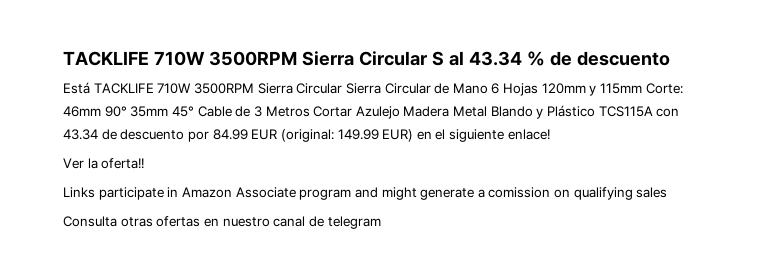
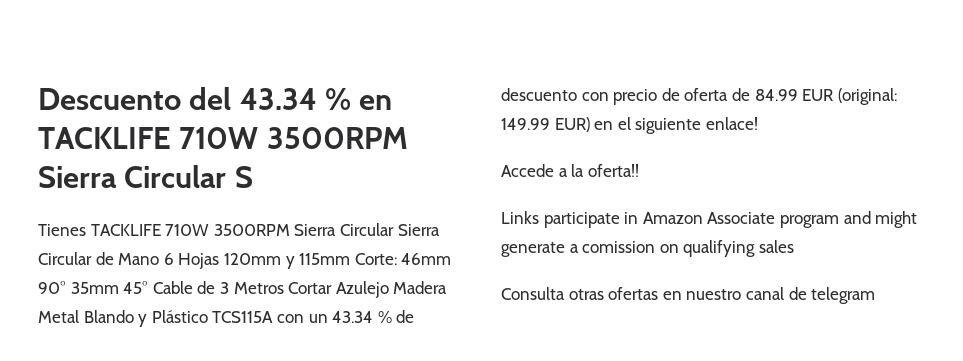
- TACKLIFE 710W 3500RPM Sierra Circular S al 43.34 % de descuento
- Está TACKLIFE 710W 3500RPM Sierra Circular Sierra Circular de Mano 6 Hojas 120mm y 115mm Corte: 46mm 90° 35mm 45° Cable de 3 Metros Cortar Azulejo Madera Metal Blando y Plástico TCS115A con 43.34 de descuento por 84.99 EUR (original: 149.99 EUR) en el siguiente enlace!
+ Descuento del 43.34 % en TACKLIFE 710W 3500RPM Sierra Circular S
+ Tienes TACKLIFE 710W 3500RPM Sierra Circular Sierra Circular de Mano 6 Hojas 120mm y 115mm Corte: 46mm 90° 35mm 45° Cable de 3 Metros Cortar Azulejo Madera Metal Blando y Plástico TCS115A con un 43.34 % de descuento con precio de oferta de 84.99 EUR (original: 149.99 EUR) en el siguiente enlace!
- Ver la oferta!!
+ Accede a la oferta!!

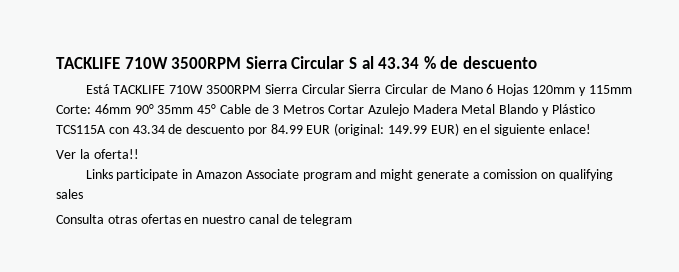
- Descuento del 43.34 % en TACKLIFE 710W 3500RPM Sierra Circular S
- Tienes TACKLIFE 710W 3500RPM Sierra Circular Sierra Circular de Mano 6 Hojas 120mm y 115mm Corte: 46mm 90° 35mm 45° Cable de 3 Metros Cortar Azulejo Madera Metal Blando y Plástico TCS115A con un 43.34 % de descuento con precio de oferta de 84.99 EUR (original: 149.99 EUR) en el siguiente enlace!
+ TACKLIFE 710W 3500RPM Sierra Circular S al 43.34 % de descuento
+ Está TACKLIFE 710W 3500RPM Sierra Circular Sierra Circular de Mano 6 Hojas 120mm y 115mm Corte: 46mm 90° 35mm 45° Cable de 3 Metros Cortar Azulejo Madera Metal Blando y Plástico TCS115A con 43.34 de descuento por 84.99 EUR (original: 149.99 EUR) en el siguiente enlace!
- Accede a la oferta!!
+ Ver la oferta!!

